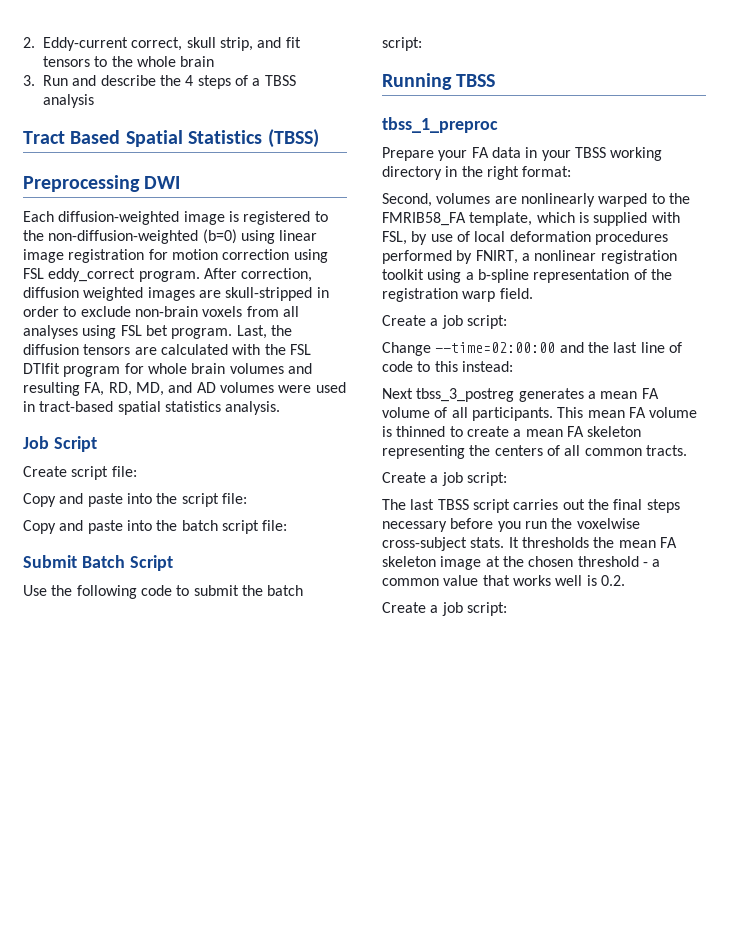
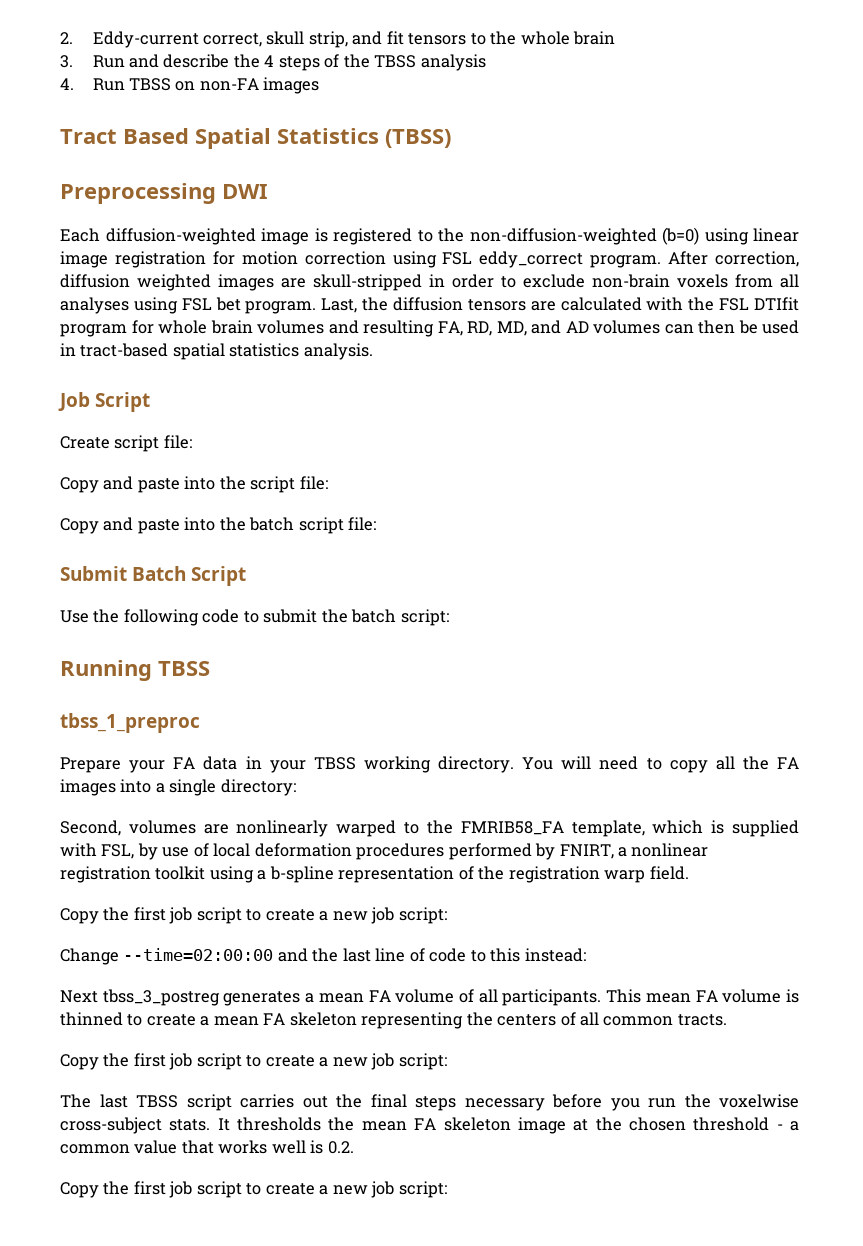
- 3. Run and describe the 4 steps of a TBSS analysis
+ 3. Run and describe the 4 steps of the TBSS analysis
+ 4. Run TBSS on non-FA images
- Last, the diffusion tensors are calculated with the FSL DTIfit program for whole brain volumes and resulting FA, RD, MD, and AD volumes were used in tract-based spatial statistics analysis.
+ Last, the diffusion tensors are calculated with the FSL DTIfit program for whole brain volumes and resulting FA, RD, MD, and AD volumes can then be used in tract-based spatial statistics analysis.
- Prepare your FA data in your TBSS working directory in the right format:
+ Prepare your FA data in your TBSS working directory. You will need to copy all the FA images into a single directory:
  Second, volumes are nonlinearly warped to the FMRIB58_FA template, which is supplied with FSL, by use of local deformation procedures performed by FNIRT, a nonlinear registration toolkit using a b-spline representation of the registration warp field.
- Create a job script:
+ Copy the first job script to create a new job script:
  This mean FA volume is thinned to create a mean FA skeleton representing the centers of all common tracts.
- Create a job script:
+ Copy the first job script to create a new job script:
  It thresholds the mean FA skeleton image at the chosen threshold - a common value that works well is 0.2.
- Create a job script:
+ Copy the first job script to create a new job script:

